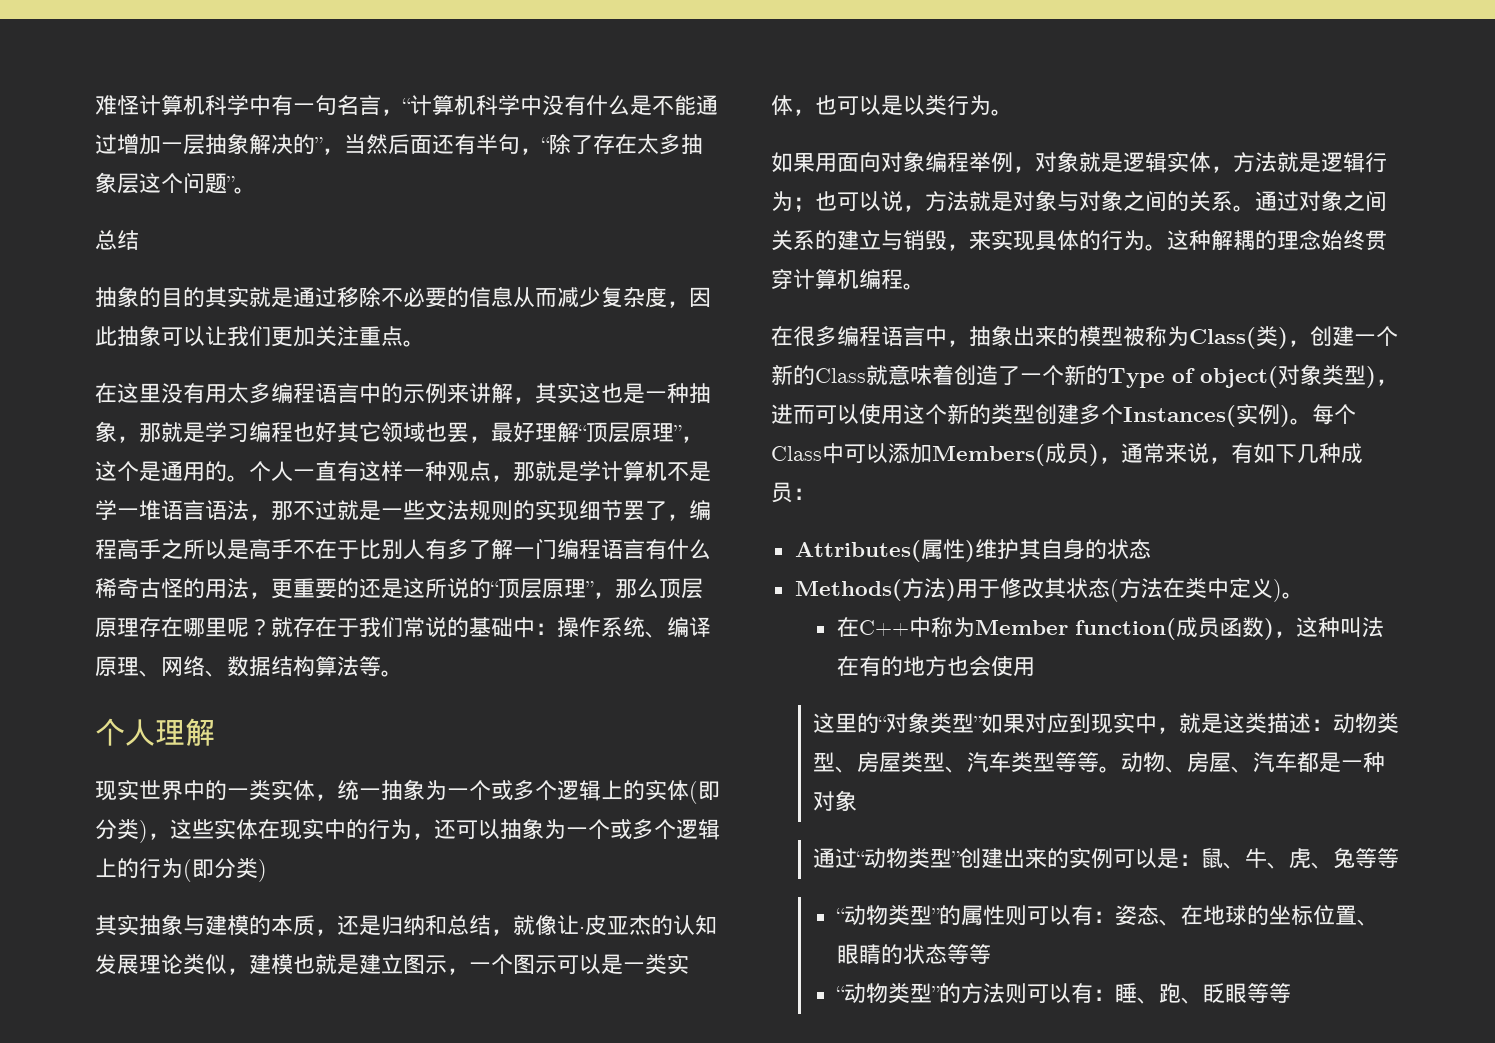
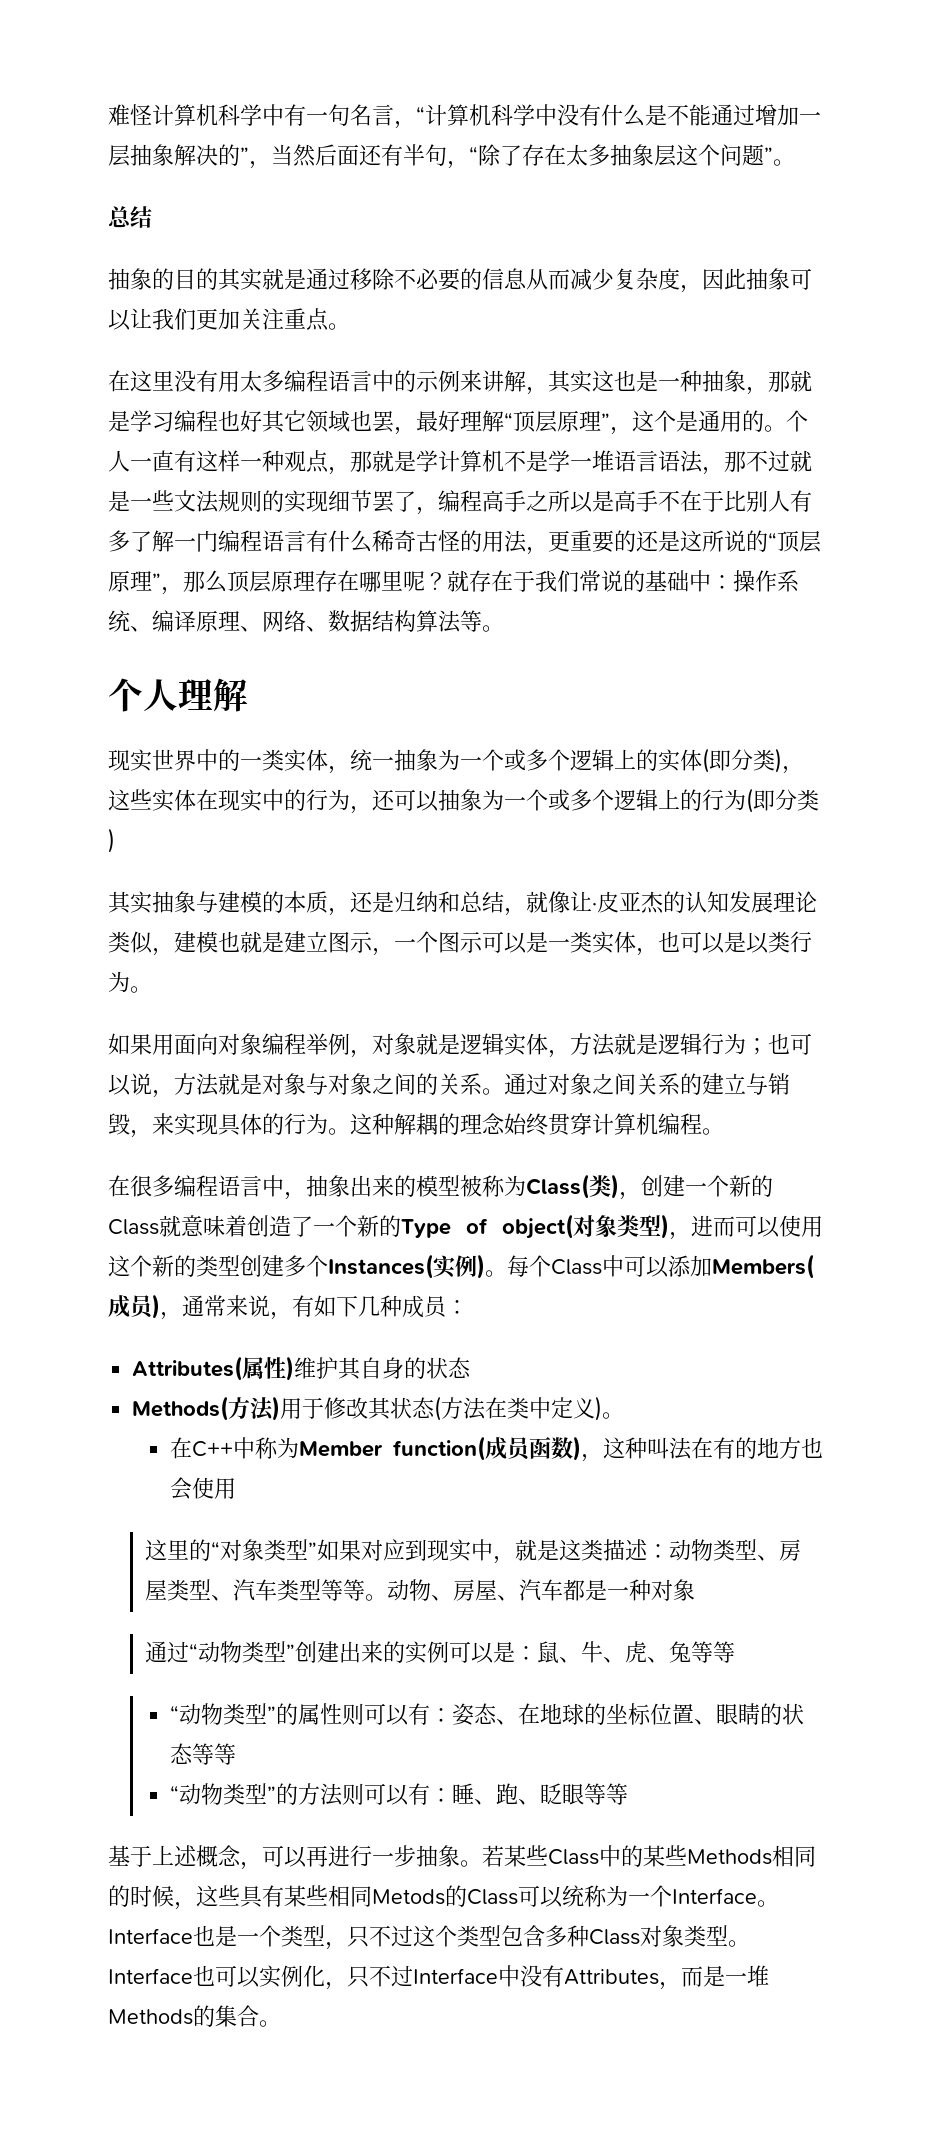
+ 基于上述概念，可以再进行一步抽象。若某些Class中的某些Methods相同的时候，这些具有某些相同Metods的Class可以统称为一个Interface。Interface也是一个类型，只不过这个类型包含多种Class对象类型。Interface也可以实例化，只不过Interface中没有Attributes，而是一堆Methods的集合。

